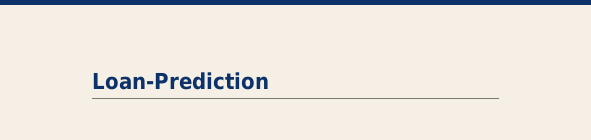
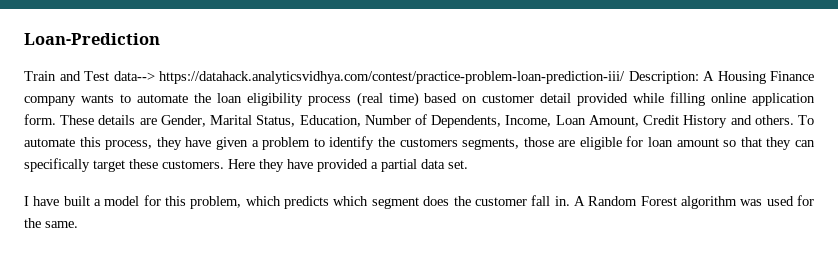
+ Train and Test data--> https://datahack.analyticsvidhya.com/contest/practice-problem-loan-prediction-iii/ Description: A Housing Finance company wants to automate the loan eligibility process (real time) based on customer detail provided while filling online application form. These details are Gender, Marital Status, Education, Number of Dependents, Income, Loan Amount, Credit History and others. To automate this process, they have given a problem to identify the customers segments, those are eligible for loan amount so that they can specifically target these customers. Here they have provided a partial data set.
+ I have built a model for this problem, which predicts which segment does the customer fall in. A Random Forest algorithm was used for the same.

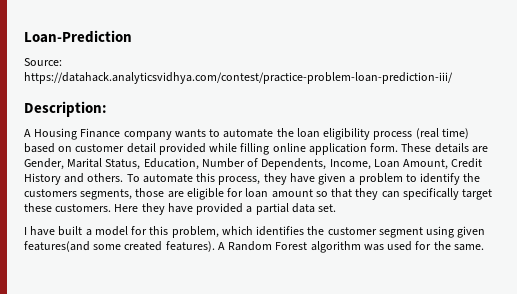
- Train and Test data--> https://datahack.analyticsvidhya.com/contest/practice-problem-loan-prediction-iii/ Description: A Housing Finance company wants to automate the loan eligibility process (real time) based on customer detail provided while filling online application form.
+ Source: https://datahack.analyticsvidhya.com/contest/practice-problem-loan-prediction-iii/
+ Description:
+ A Housing Finance company wants to automate the loan eligibility process (real time) based on customer detail provided while filling online application form.
- I have built a model for this problem, which predicts which segment does the customer fall in.
+ I have built a model for this problem, which identifies the customer segment using given features(and some created features).

